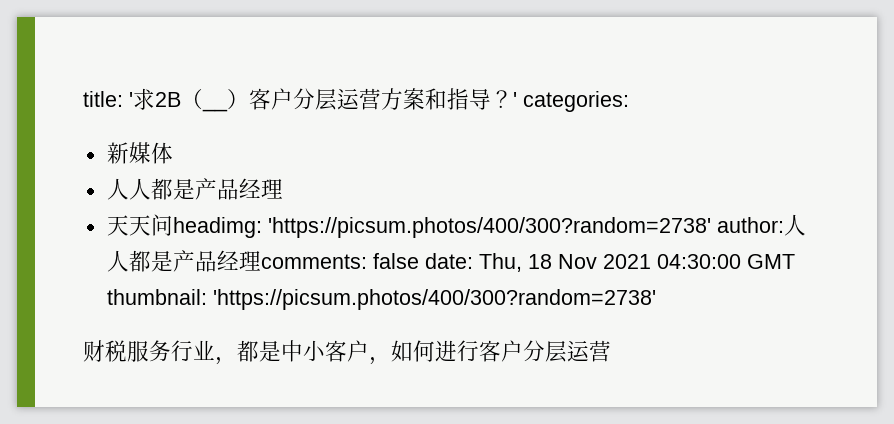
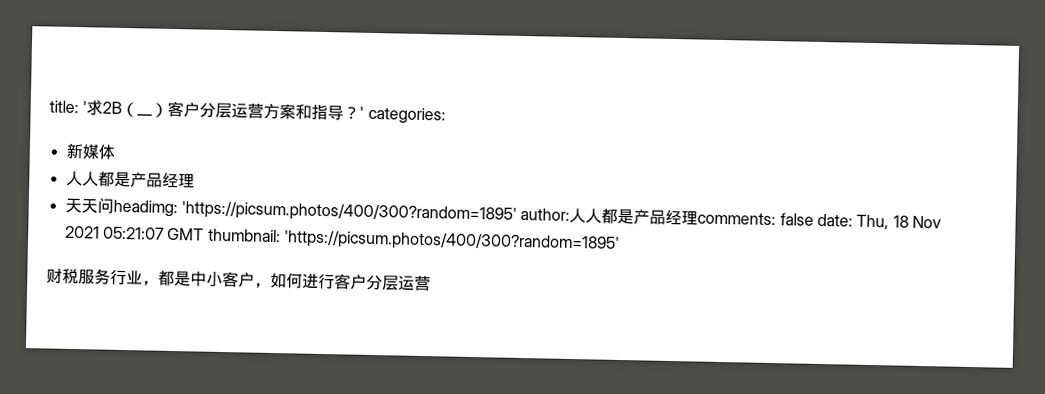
- 天天问headimg: 'https://picsum.photos/400/300?random=2738' author:人人都是产品经理comments: false date: Thu, 18 Nov 2021 04:30:00 GMT thumbnail: 'https://picsum.photos/400/300?random=2738'
+ 天天问headimg: 'https://picsum.photos/400/300?random=1895' author:人人都是产品经理comments: false date: Thu, 18 Nov 2021 05:21:07 GMT thumbnail: 'https://picsum.photos/400/300?random=1895'

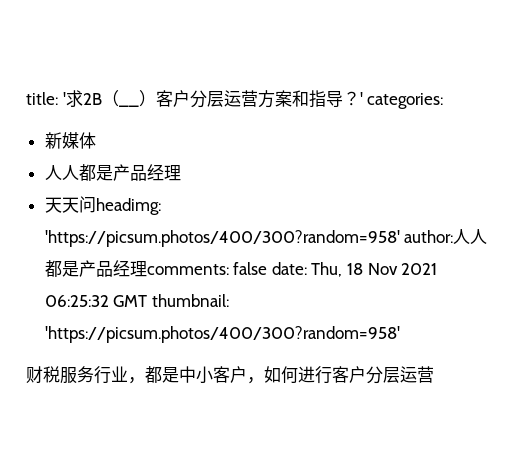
- 天天问headimg: 'https://picsum.photos/400/300?random=1895' author:人人都是产品经理comments: false date: Thu, 18 Nov 2021 05:21:07 GMT thumbnail: 'https://picsum.photos/400/300?random=1895'
+ 天天问headimg: 'https://picsum.photos/400/300?random=958' author:人人都是产品经理comments: false date: Thu, 18 Nov 2021 06:25:32 GMT thumbnail: 'https://picsum.photos/400/300?random=958'

